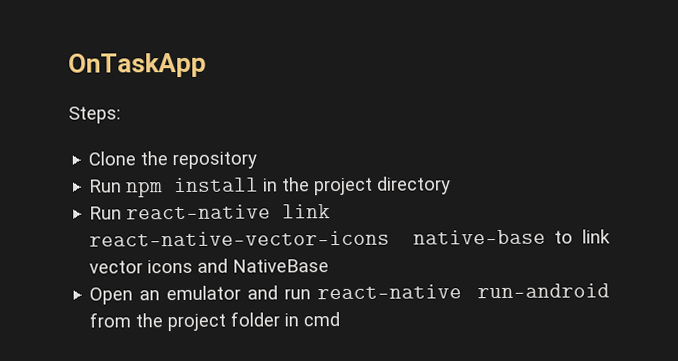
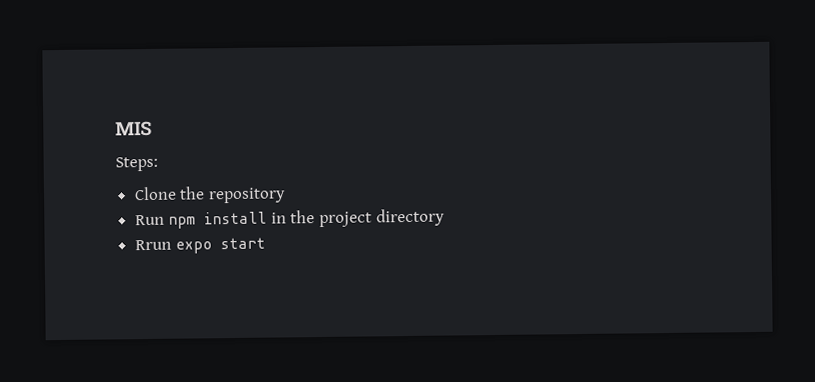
- OnTaskApp
+ MIS
- Run react-native link react-native-vector-icons native-base to link vector icons and NativeBase
- Open an emulator and run react-native run-android from the project folder in cmd
+ Rrun expo start

